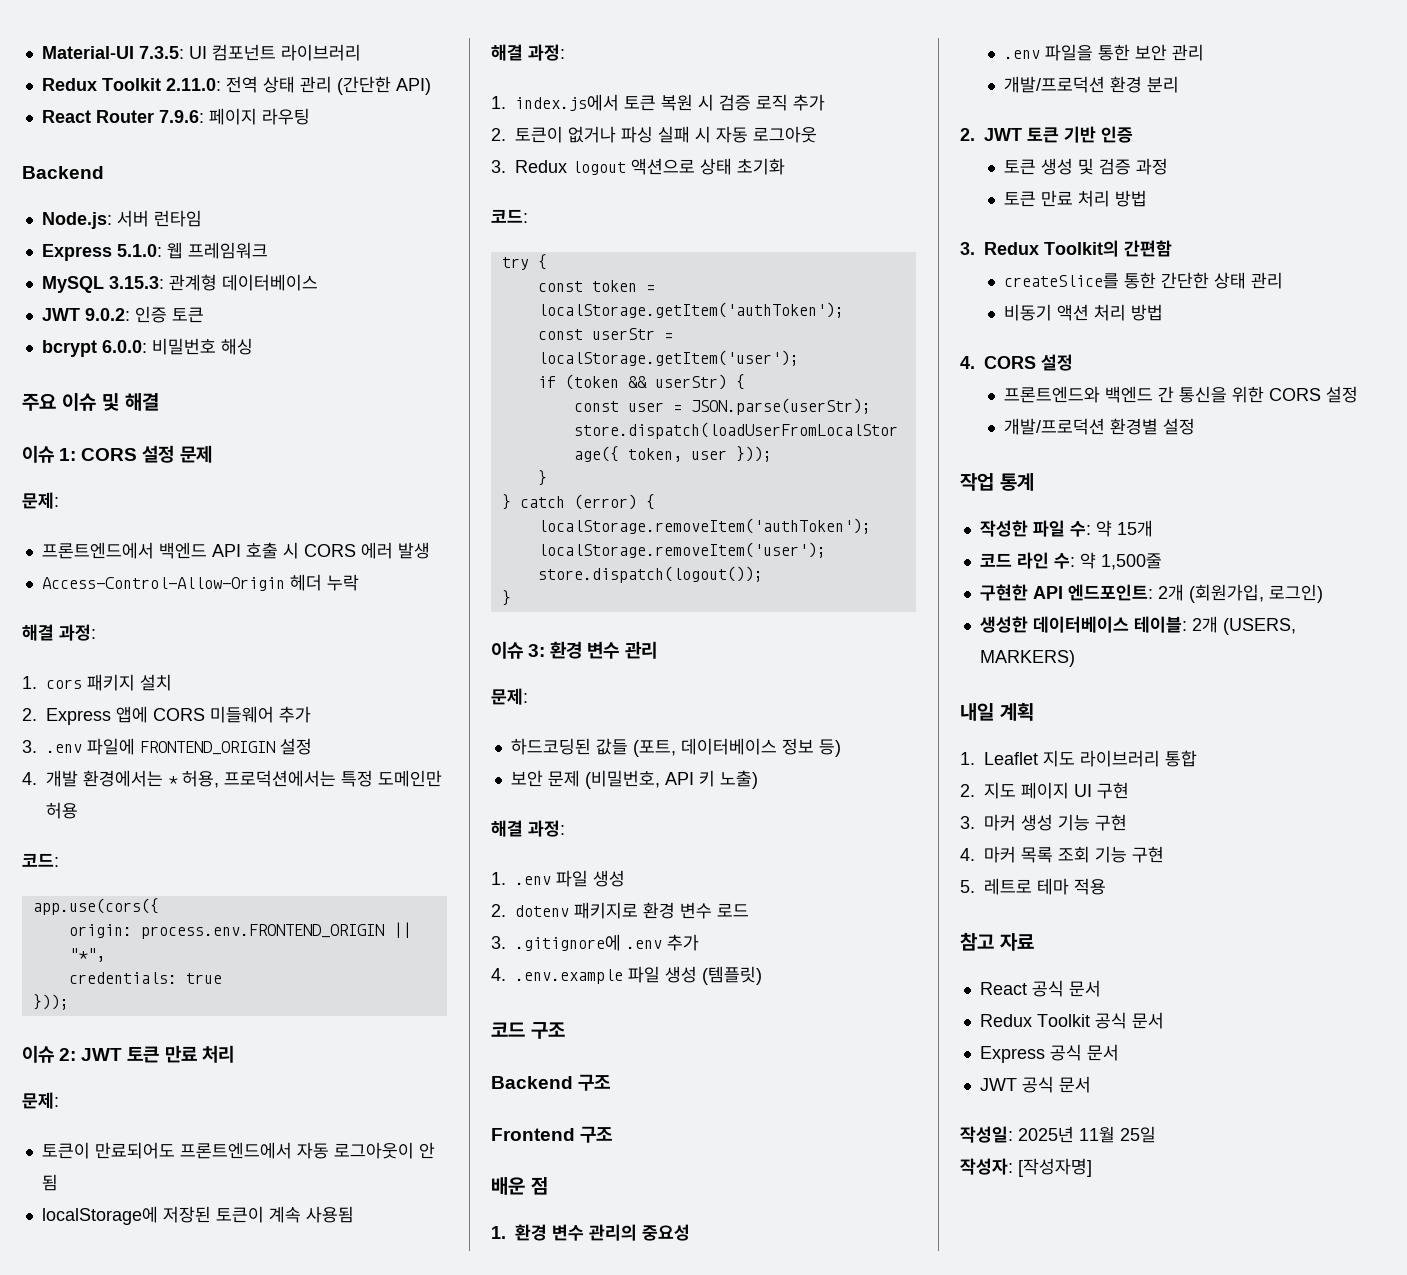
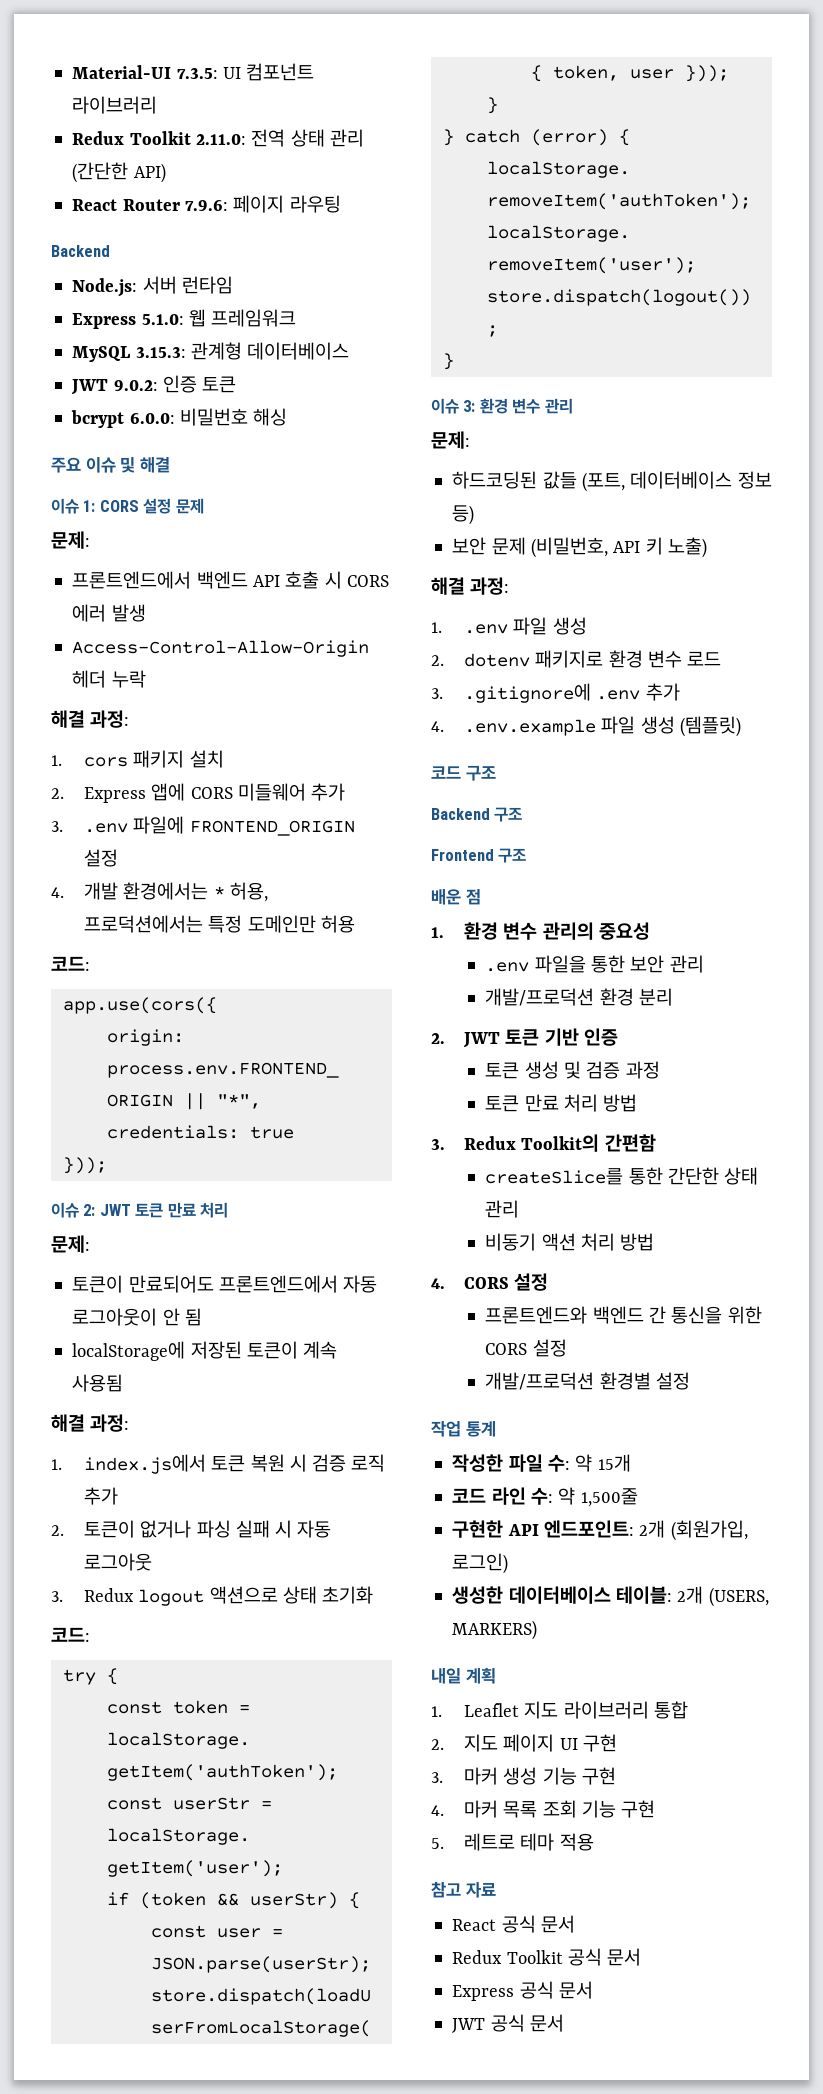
- 작성일: 2025년 11월 25일
- 작성자: [작성자명]

